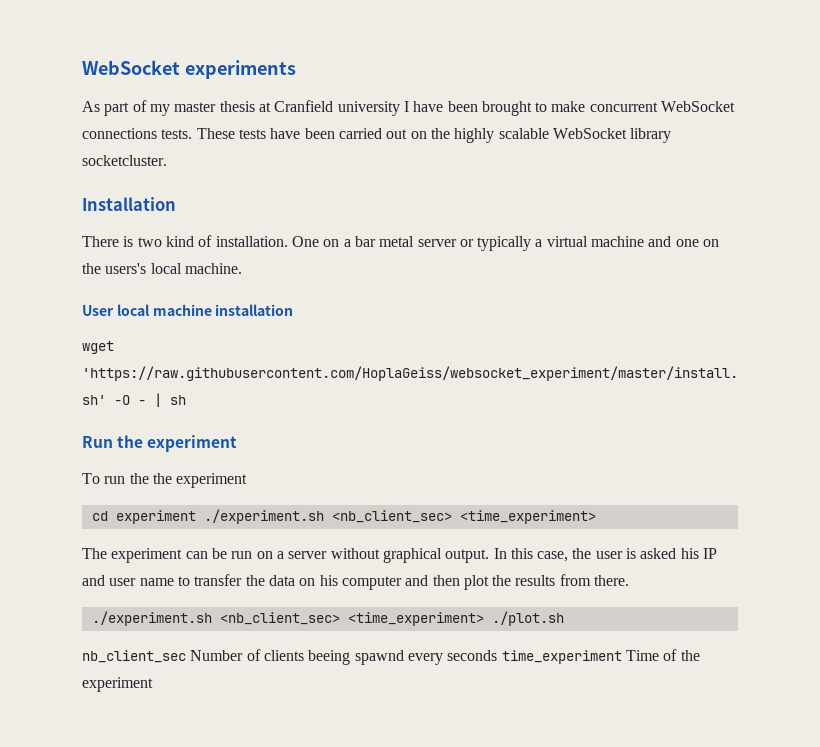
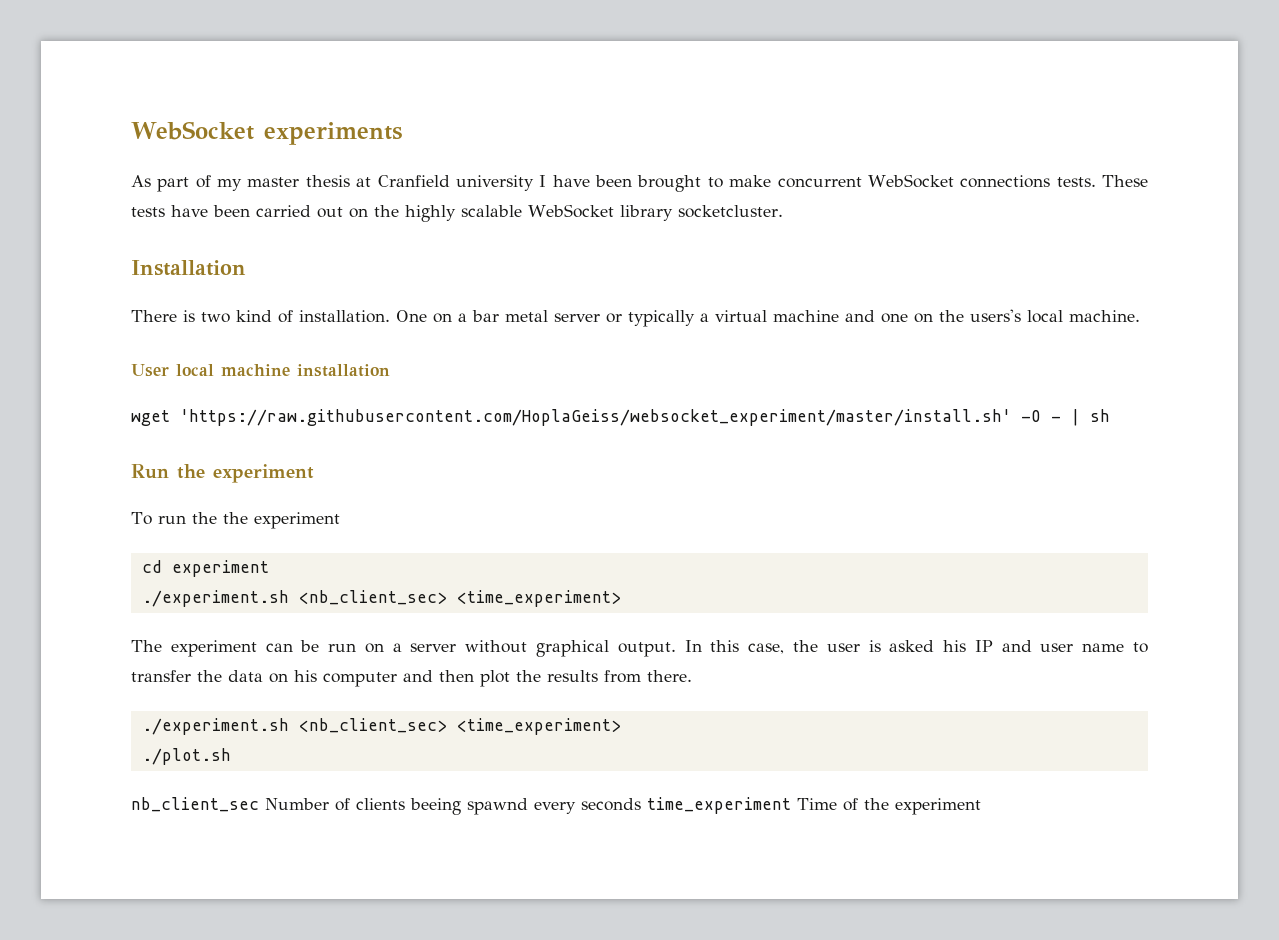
- cd experiment ./experiment.sh <nb_client_sec> <time_experiment>
+ cd experiment
+ ./experiment.sh <nb_client_sec> <time_experiment>
  In this case, the user is asked his IP and user name to transfer the data on his computer and then plot the results from there.
- ./experiment.sh <nb_client_sec> <time_experiment> ./plot.sh
+ ./experiment.sh <nb_client_sec> <time_experiment>
+ ./plot.sh

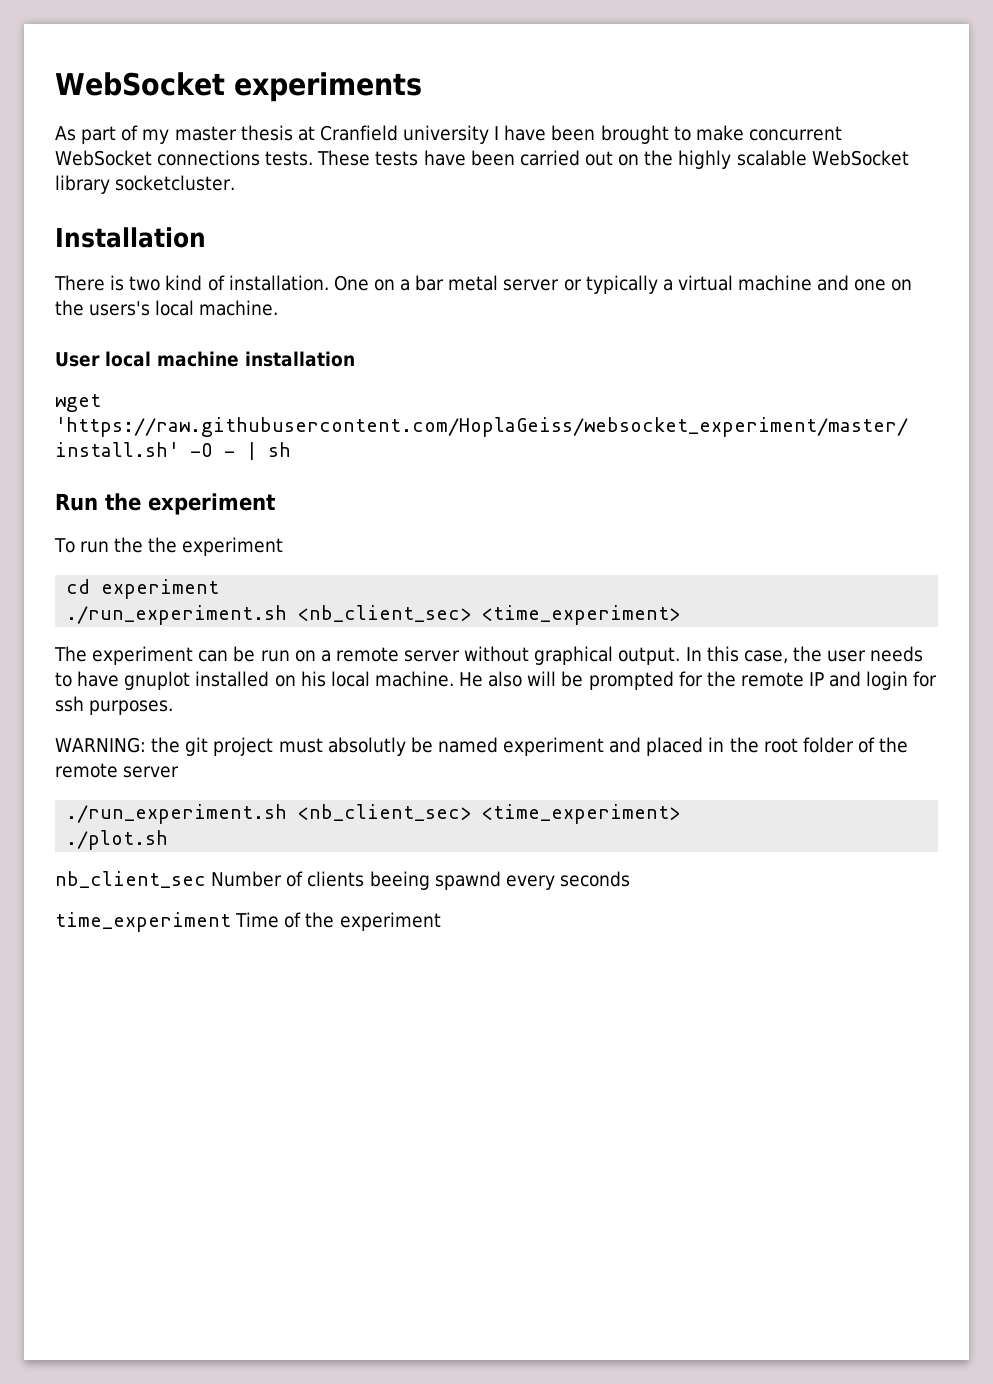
  cd experiment
- ./experiment.sh <nb_client_sec> <time_experiment>
+ ./run_experiment.sh <nb_client_sec> <time_experiment>
- The experiment can be run on a server without graphical output.
+ The experiment can be run on a remote server without graphical output.
- In this case, the user is asked his IP and user name to transfer the data on his computer and then plot the results from there.
- ./experiment.sh <nb_client_sec> <time_experiment>
+ In this case, the user needs to have gnuplot installed on his local machine. He also will be prompted for the remote IP and login for ssh purposes.
+ WARNING: the git project must absolutly be named experiment and placed in the root folder of the remote server
+ ./run_experiment.sh <nb_client_sec> <time_experiment>
- nb_client_sec Number of clients beeing spawnd every seconds time_experiment Time of the experiment
+ nb_client_sec Number of clients beeing spawnd every seconds
+ time_experiment Time of the experiment

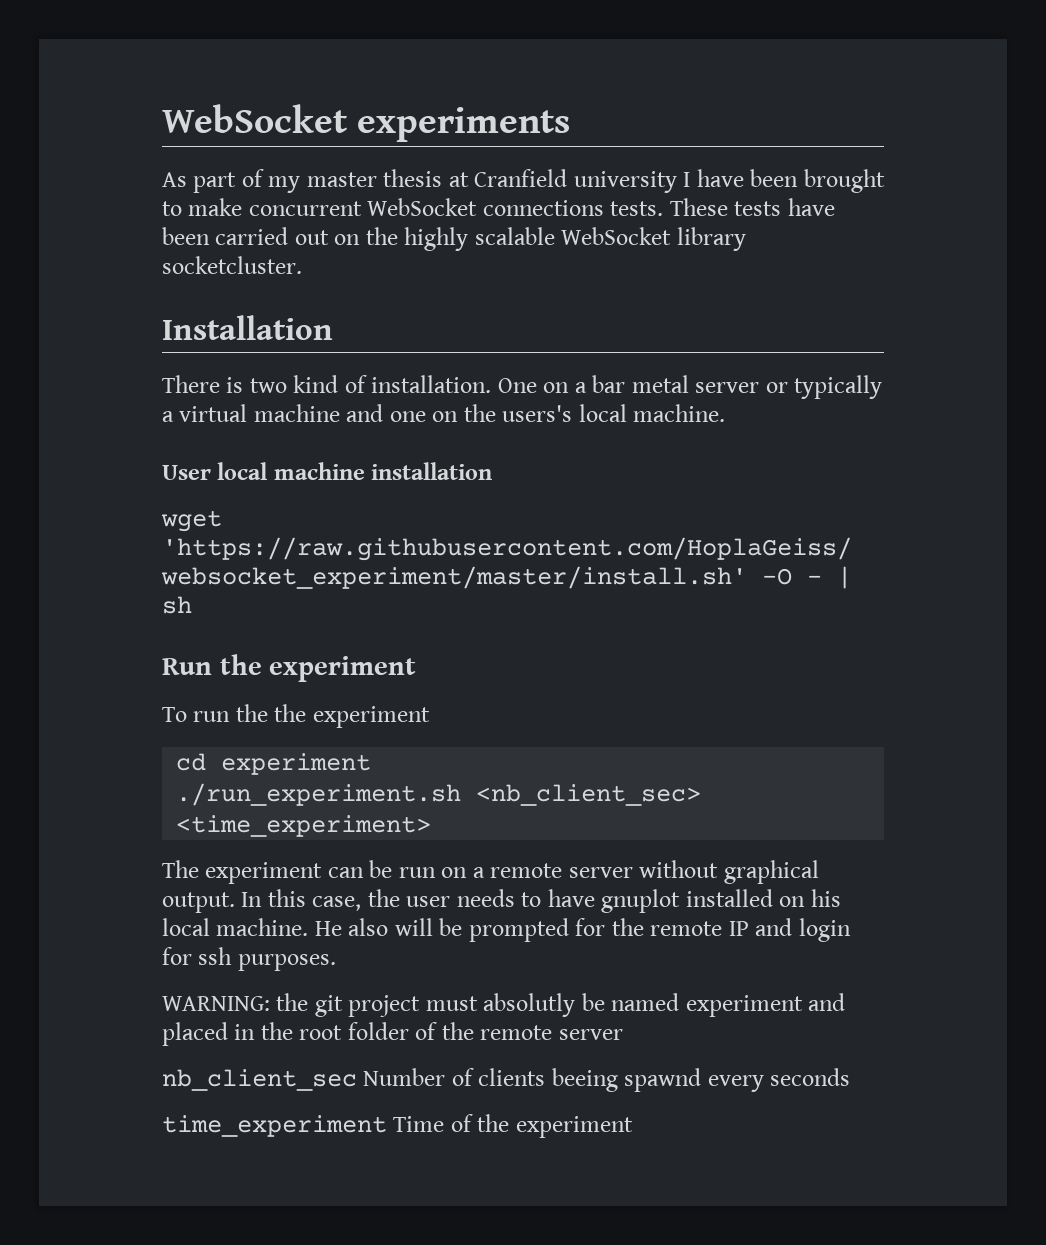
  WARNING: the git project must absolutly be named experiment and placed in the root folder of the remote server
- ./run_experiment.sh <nb_client_sec> <time_experiment>
- ./plot.sh

